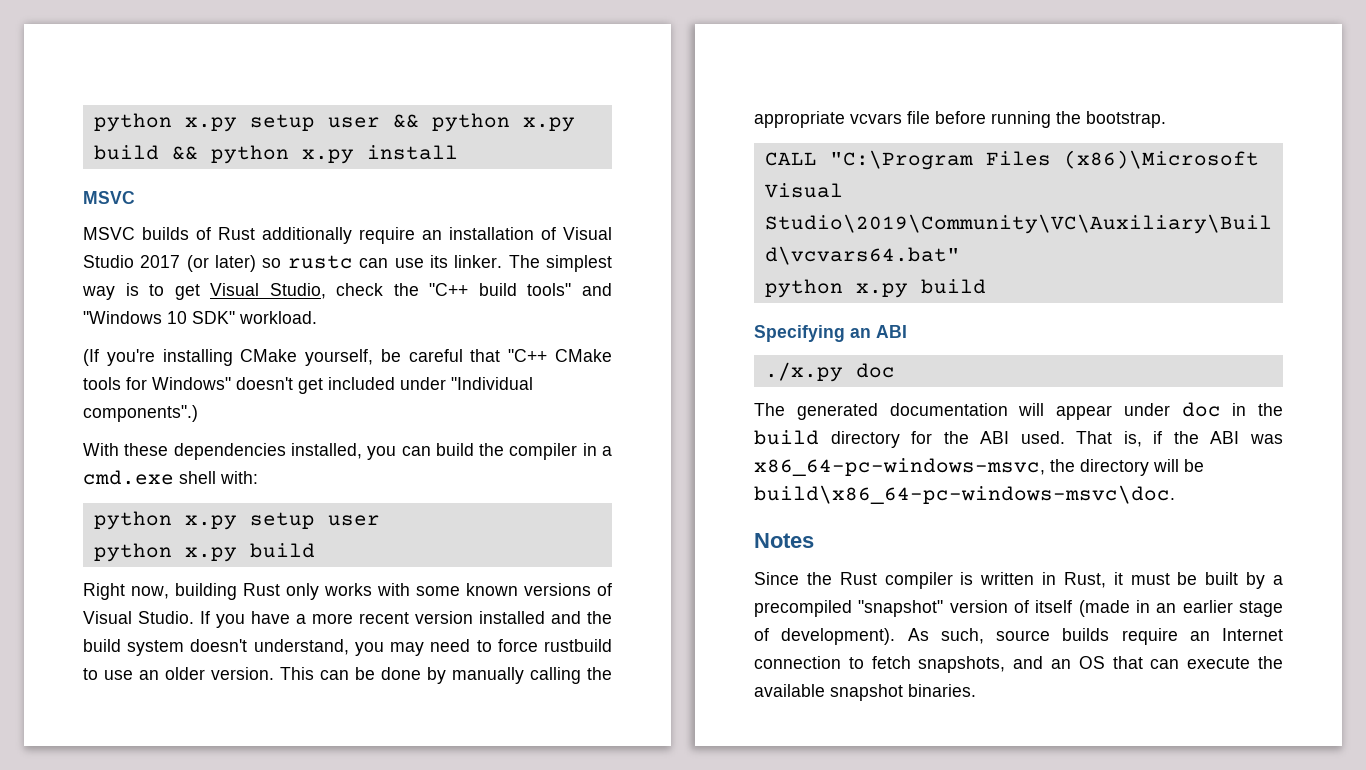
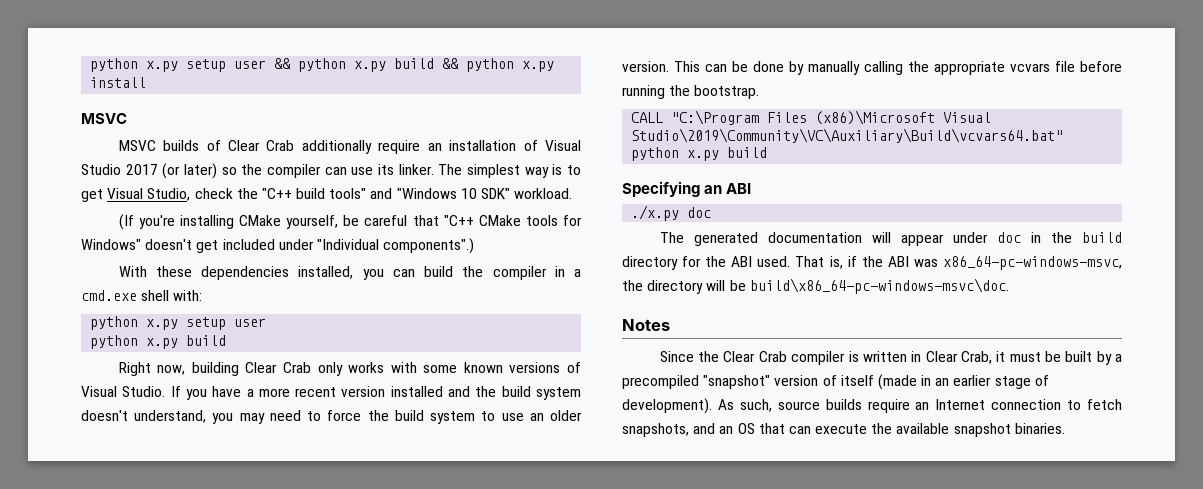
- MSVC builds of Rust additionally require an installation of Visual Studio 2017 (or later) so rustc can use its linker.
+ MSVC builds of Clear Crab additionally require an installation of Visual Studio 2017 (or later) so the compiler can use its linker.
- Right now, building Rust only works with some known versions of Visual Studio.
+ Right now, building Clear Crab only works with some known versions of Visual Studio.
- If you have a more recent version installed and the build system doesn't understand, you may need to force rustbuild to use an older version.
+ If you have a more recent version installed and the build system doesn't understand, you may need to force the build system to use an older version.
- Since the Rust compiler is written in Rust, it must be built by a precompiled "snapshot" version of itself (made in an earlier stage of development).
+ Since the Clear Crab compiler is written in Clear Crab, it must be built by a precompiled "snapshot" version of itself (made in an earlier stage of development).

